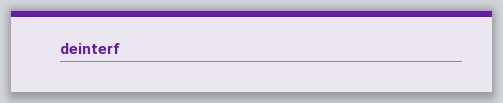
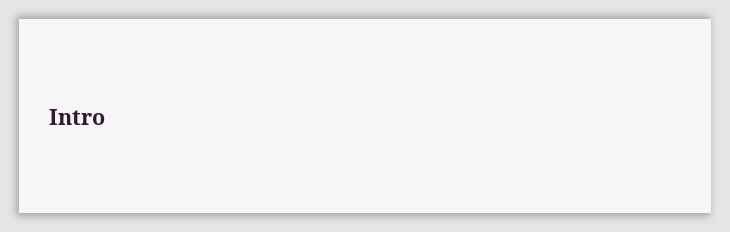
- deinterf
+ Intro

